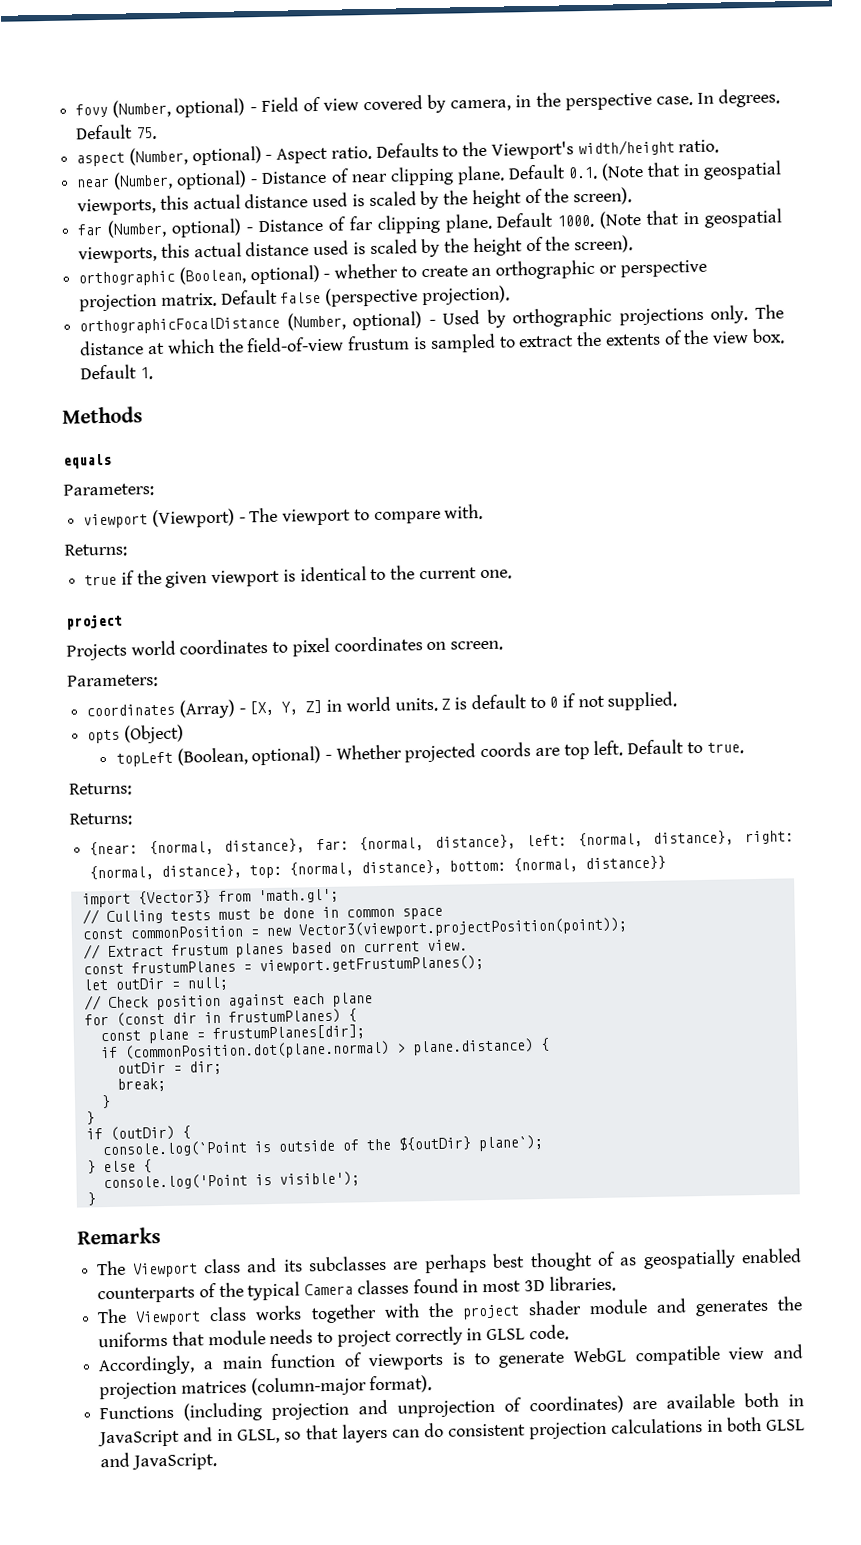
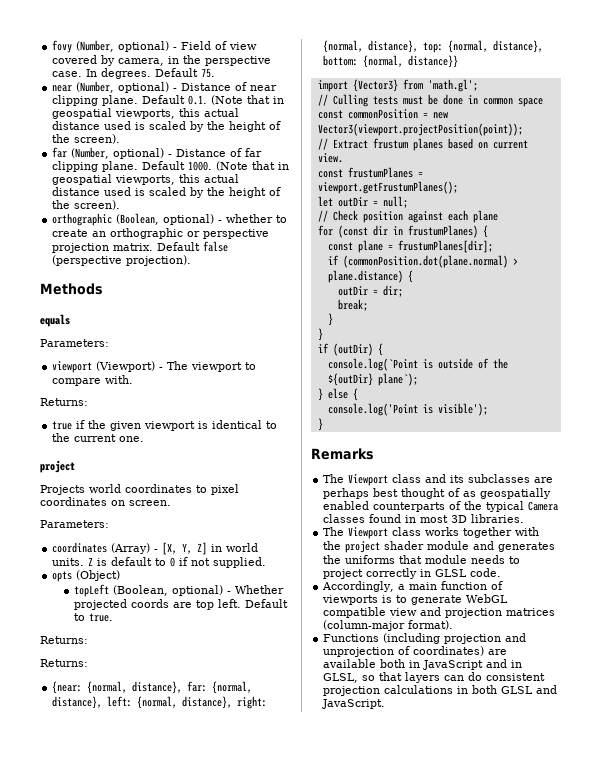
- aspect (Number, optional) - Aspect ratio. Defaults to the Viewport's width/height ratio.
- orthographicFocalDistance (Number, optional) - Used by orthographic projections only. The distance at which the field-of-view frustum is sampled to extract the extents of the view box. Default 1.

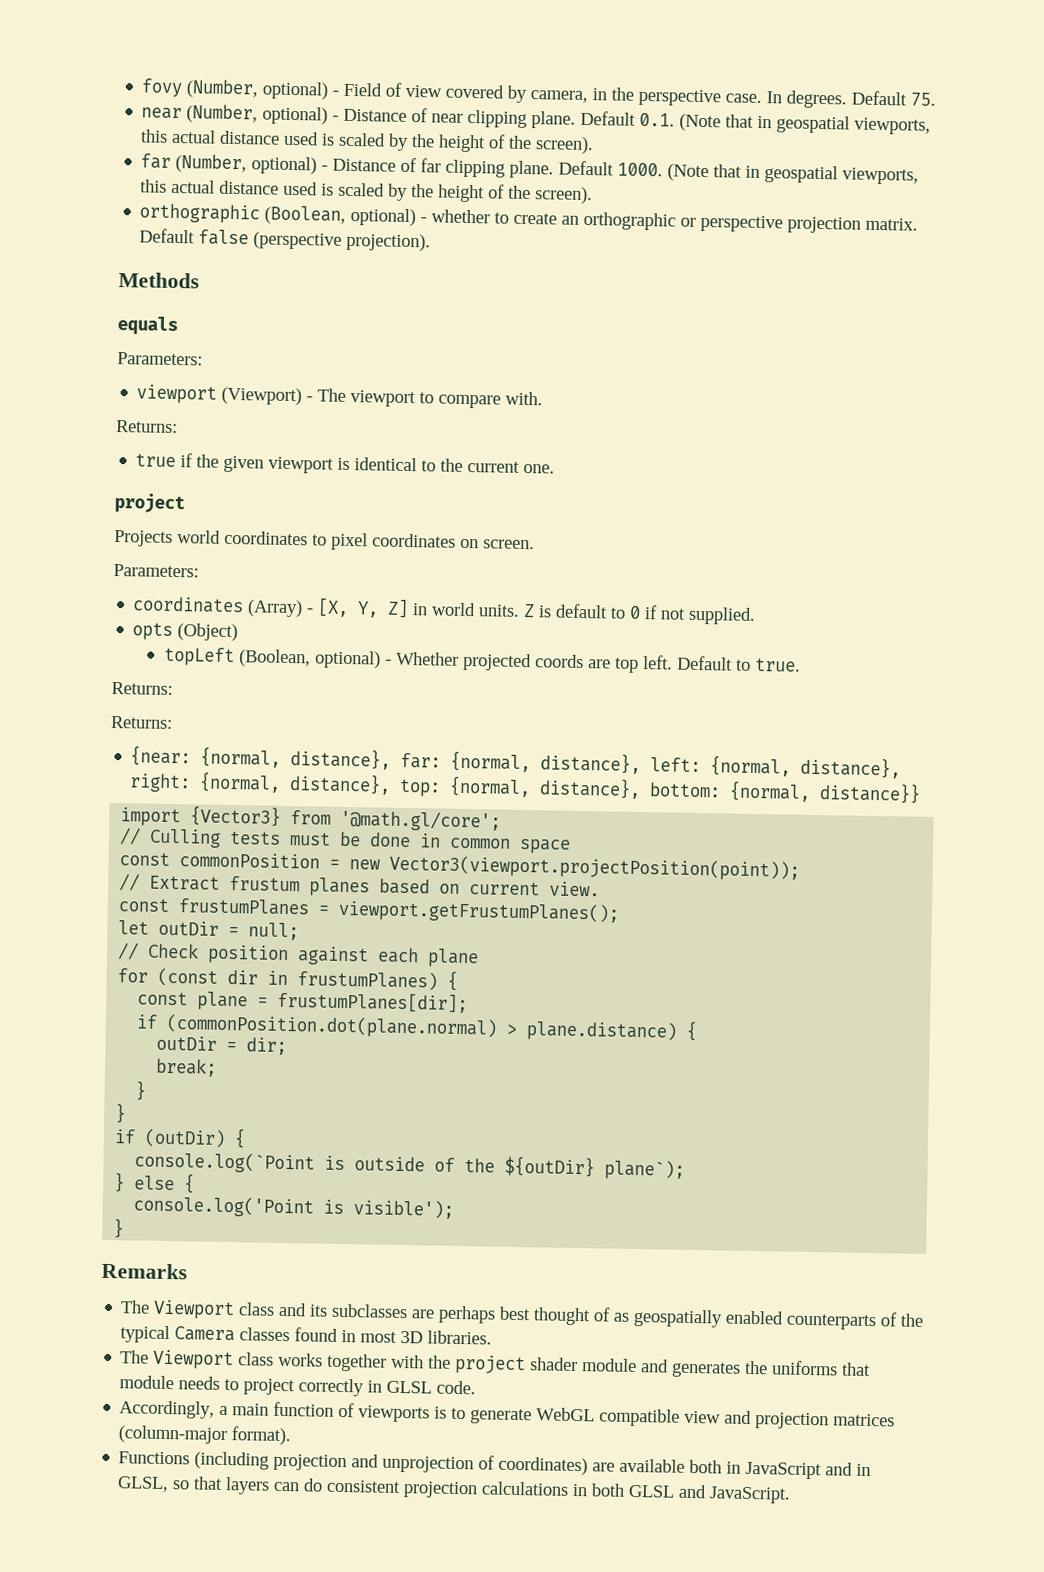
- import {Vector3} from 'math.gl';
+ import {Vector3} from '@math.gl/core';

